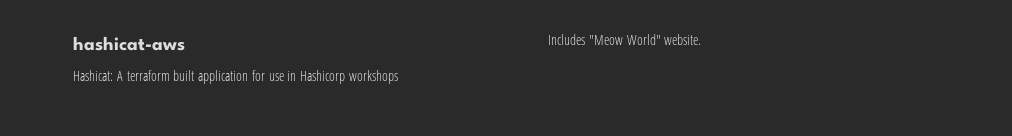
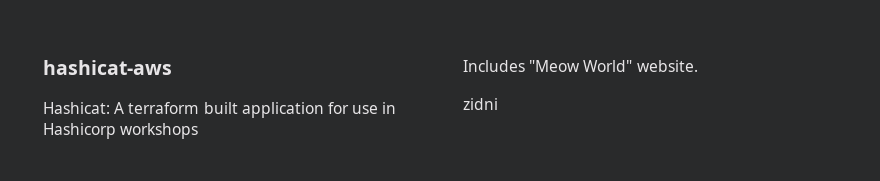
+ zidni

